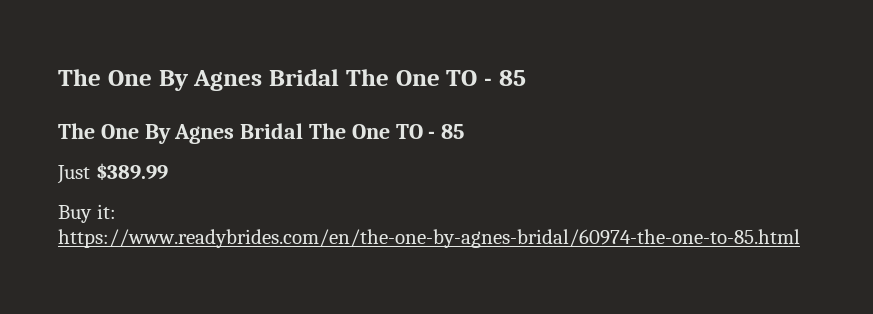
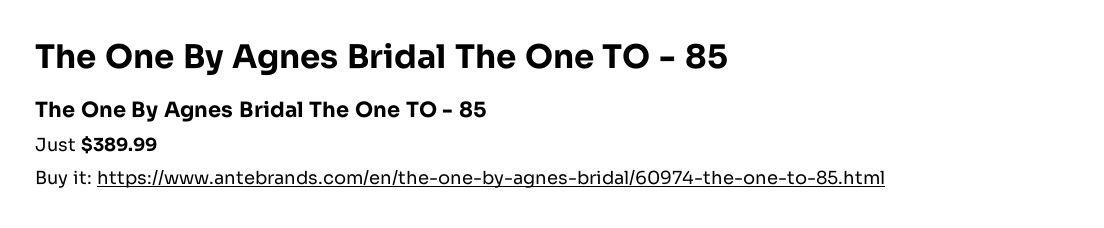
- Buy it: https://www.readybrides.com/en/the-one-by-agnes-bridal/60974-the-one-to-85.html
+ Buy it: https://www.antebrands.com/en/the-one-by-agnes-bridal/60974-the-one-to-85.html

